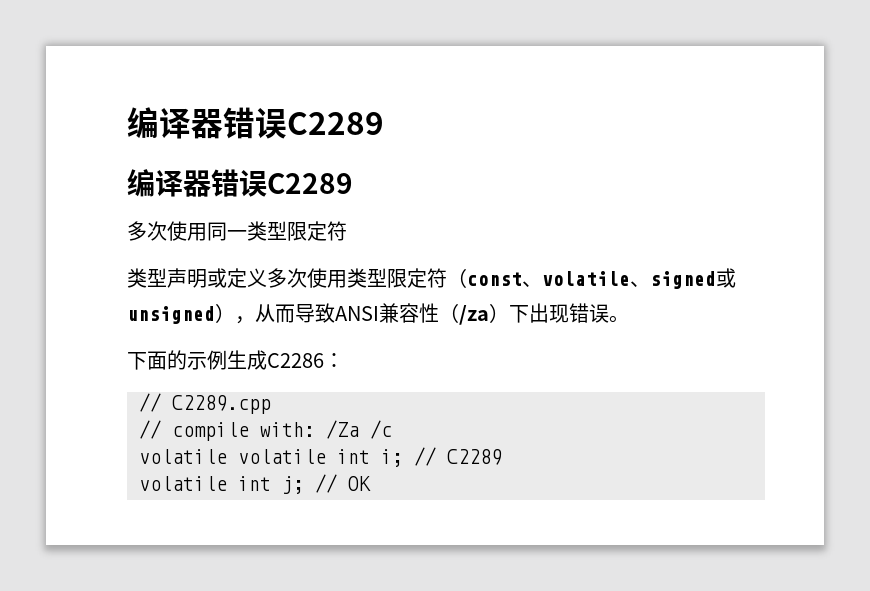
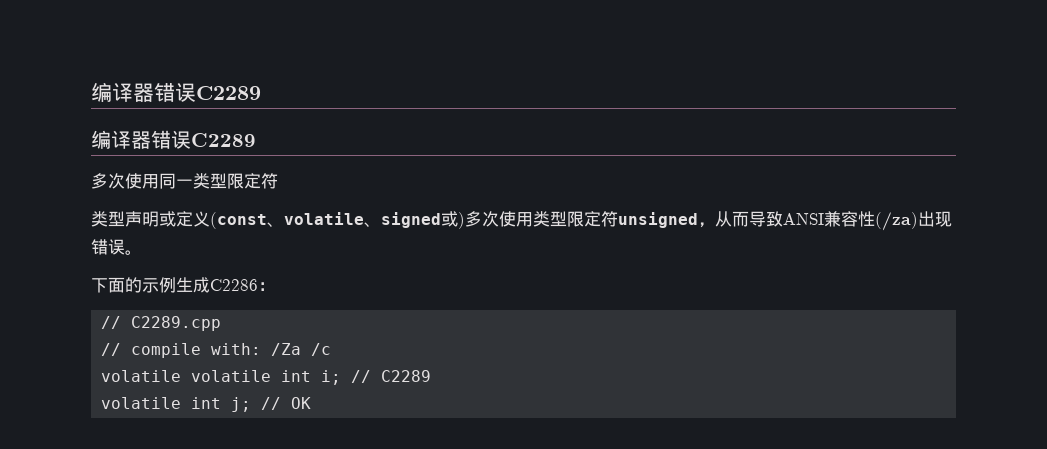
- 类型声明或定义多次使用类型限定符（const、volatile、signed或unsigned），从而导致ANSI兼容性（/za）下出现错误。
+ 类型声明或定义(const、volatile、signed或)多次使用类型限定符unsigned，从而导致ANSI兼容性(/za)出现错误。

